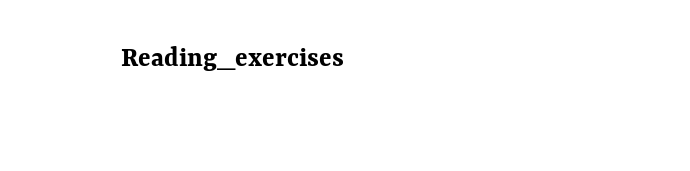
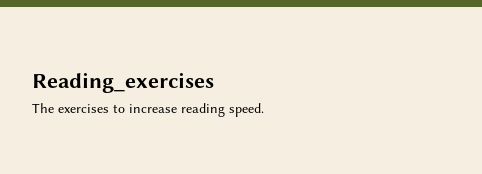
+ The exercises to increase reading speed.

